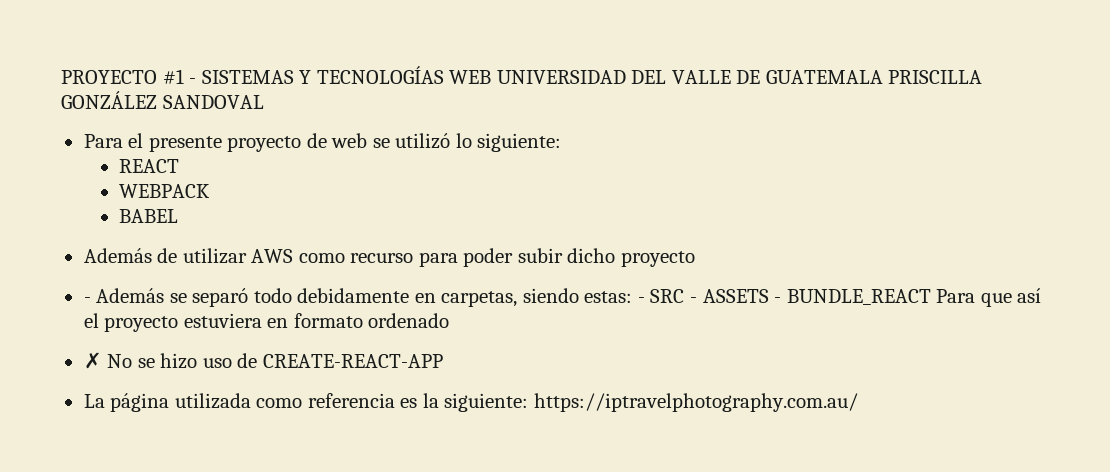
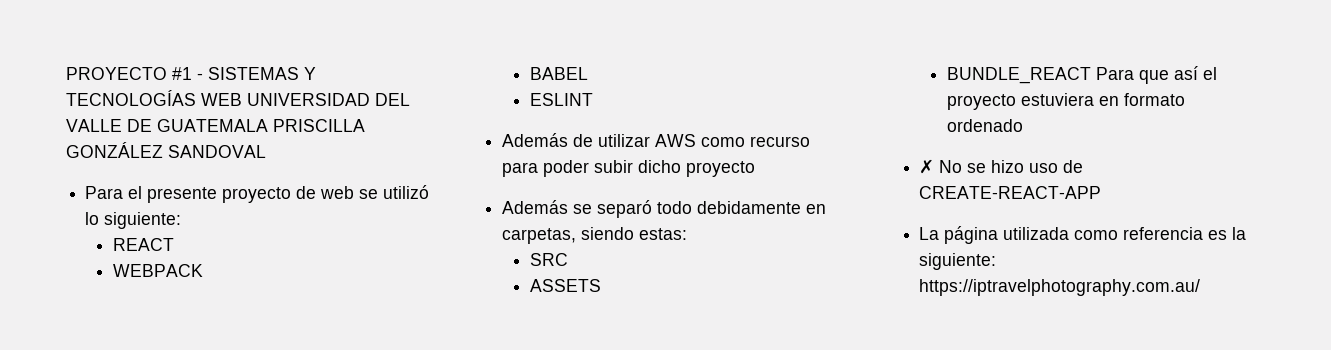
+ ESLINT
- - Además se separó todo debidamente en carpetas, siendo estas: - SRC - ASSETS - BUNDLE_REACT Para que así el proyecto estuviera en formato ordenado
+ Además se separó todo debidamente en carpetas, siendo estas:
+ SRC
+ ASSETS
+ BUNDLE_REACT Para que así el proyecto estuviera en formato ordenado

